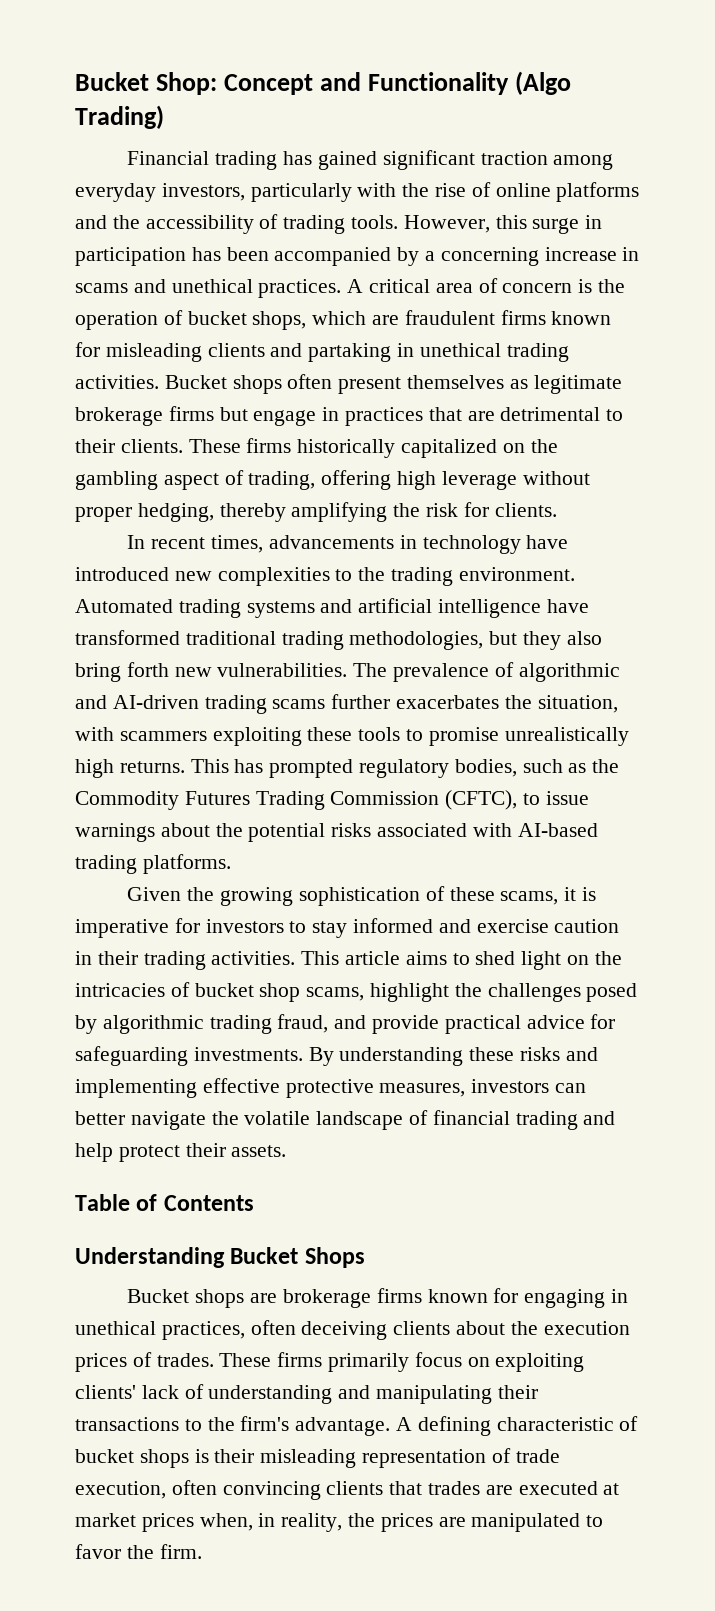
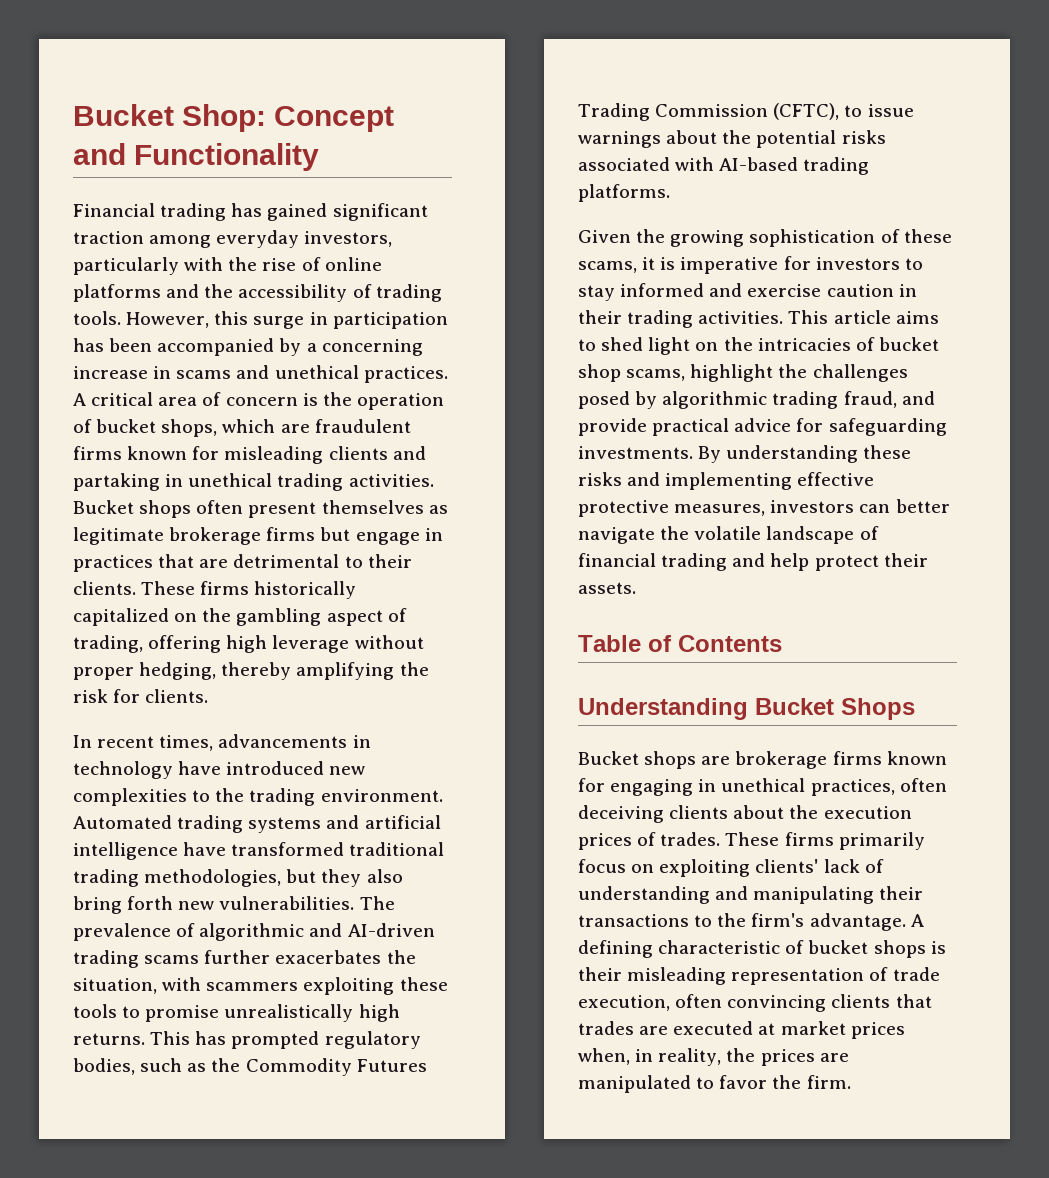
- Bucket Shop: Concept and Functionality (Algo Trading)
+ Bucket Shop: Concept and Functionality

